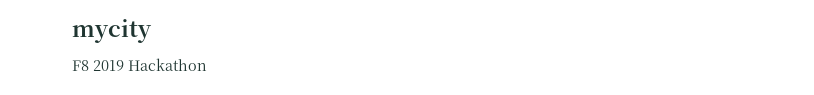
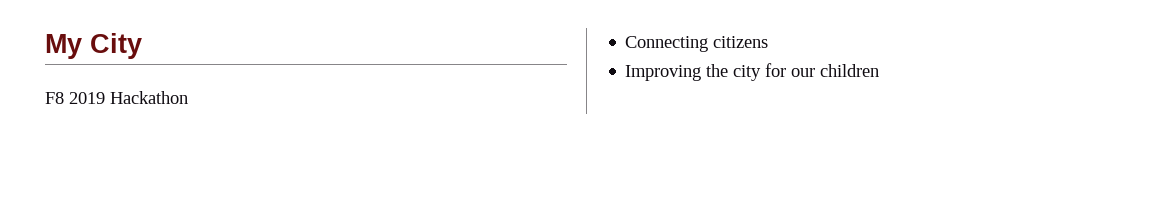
- mycity
+ My City
+ Connecting citizens
+ Improving the city for our children

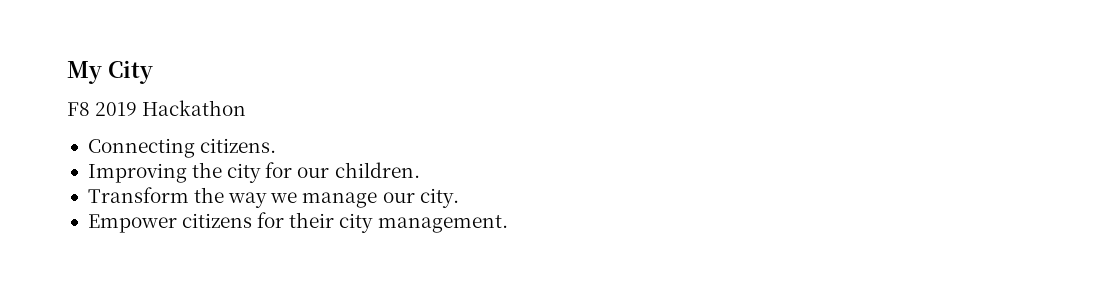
- Connecting citizens
+ Connecting citizens.
- Improving the city for our children
+ Improving the city for our children.
+ Transform the way we manage our city.
+ Empower citizens for their city management.

